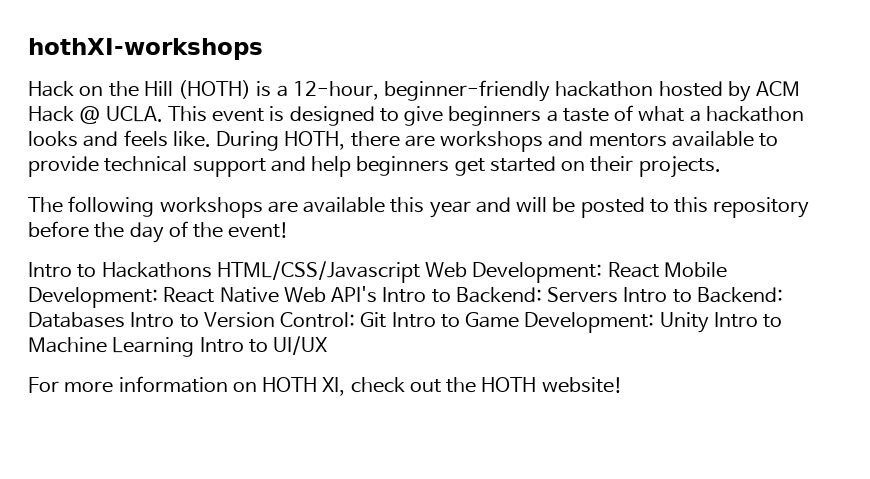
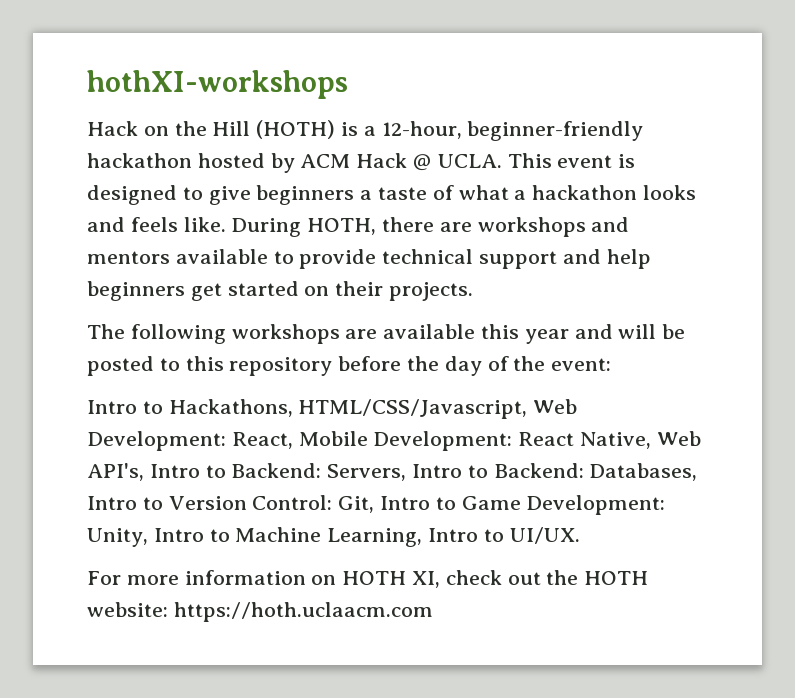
- The following workshops are available this year and will be posted to this repository before the day of the event!
- Intro to Hackathons HTML/CSS/Javascript Web Development: React Mobile Development: React Native Web API's Intro to Backend: Servers Intro to Backend: Databases Intro to Version Control: Git Intro to Game Development: Unity Intro to Machine Learning Intro to UI/UX
+ The following workshops are available this year and will be posted to this repository before the day of the event:
+ Intro to Hackathons, HTML/CSS/Javascript, Web Development: React, Mobile Development: React Native, Web API's, Intro to Backend: Servers, Intro to Backend: Databases, Intro to Version Control: Git, Intro to Game Development: Unity, Intro to Machine Learning, Intro to UI/UX.
- For more information on HOTH XI, check out the HOTH website!
+ For more information on HOTH XI, check out the HOTH website: https://hoth.uclaacm.com

